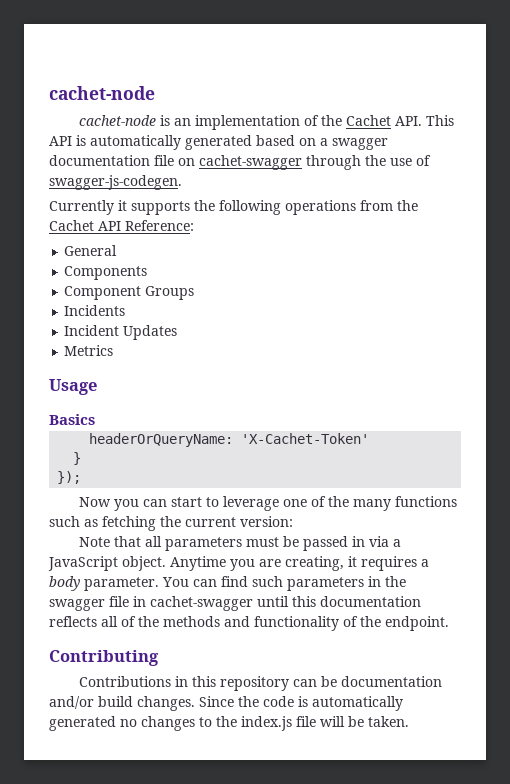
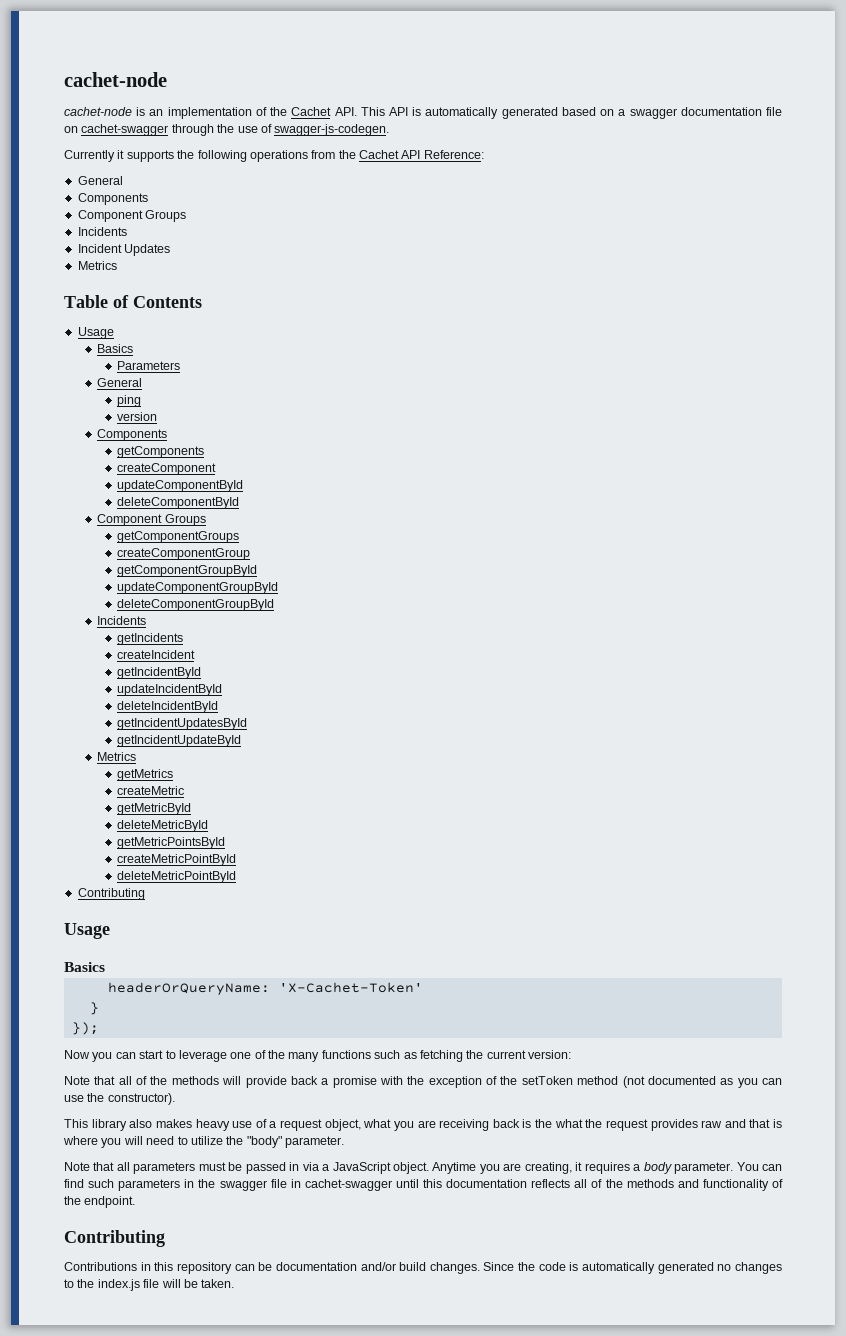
+ Table of Contents
+ Usage
+ Basics
+ Parameters
+ General
+ ping
+ version
+ Components
+ getComponents
+ createComponent
+ updateComponentById
+ deleteComponentById
+ Component Groups
+ getComponentGroups
+ createComponentGroup
+ getComponentGroupById
+ updateComponentGroupById
+ deleteComponentGroupById
+ Incidents
+ getIncidents
+ createIncident
+ getIncidentById
+ updateIncidentById
+ deleteIncidentById
+ getIncidentUpdatesById
+ getIncidentUpdateById
+ Metrics
+ getMetrics
+ createMetric
+ getMetricById
+ deleteMetricById
+ getMetricPointsById
+ createMetricPointById
+ deleteMetricPointById
+ Contributing
+ Note that all of the methods will provide back a promise with the exception of the setToken method (not documented as you can use the constructor).
+ This library also makes heavy use of a request object, what you are receiving back is the what the request provides raw and that is where you will need to utilize the "body" parameter.

